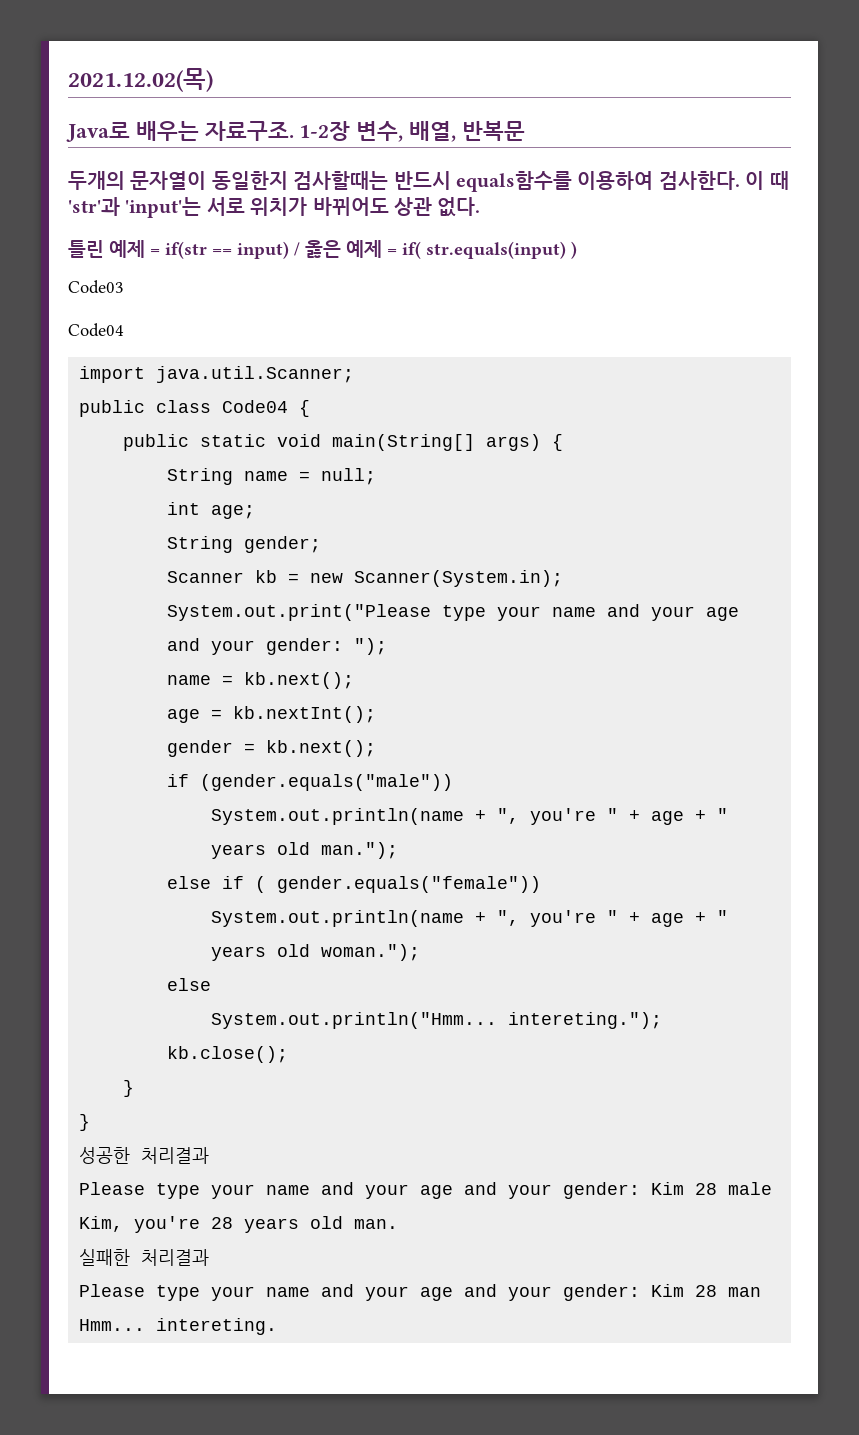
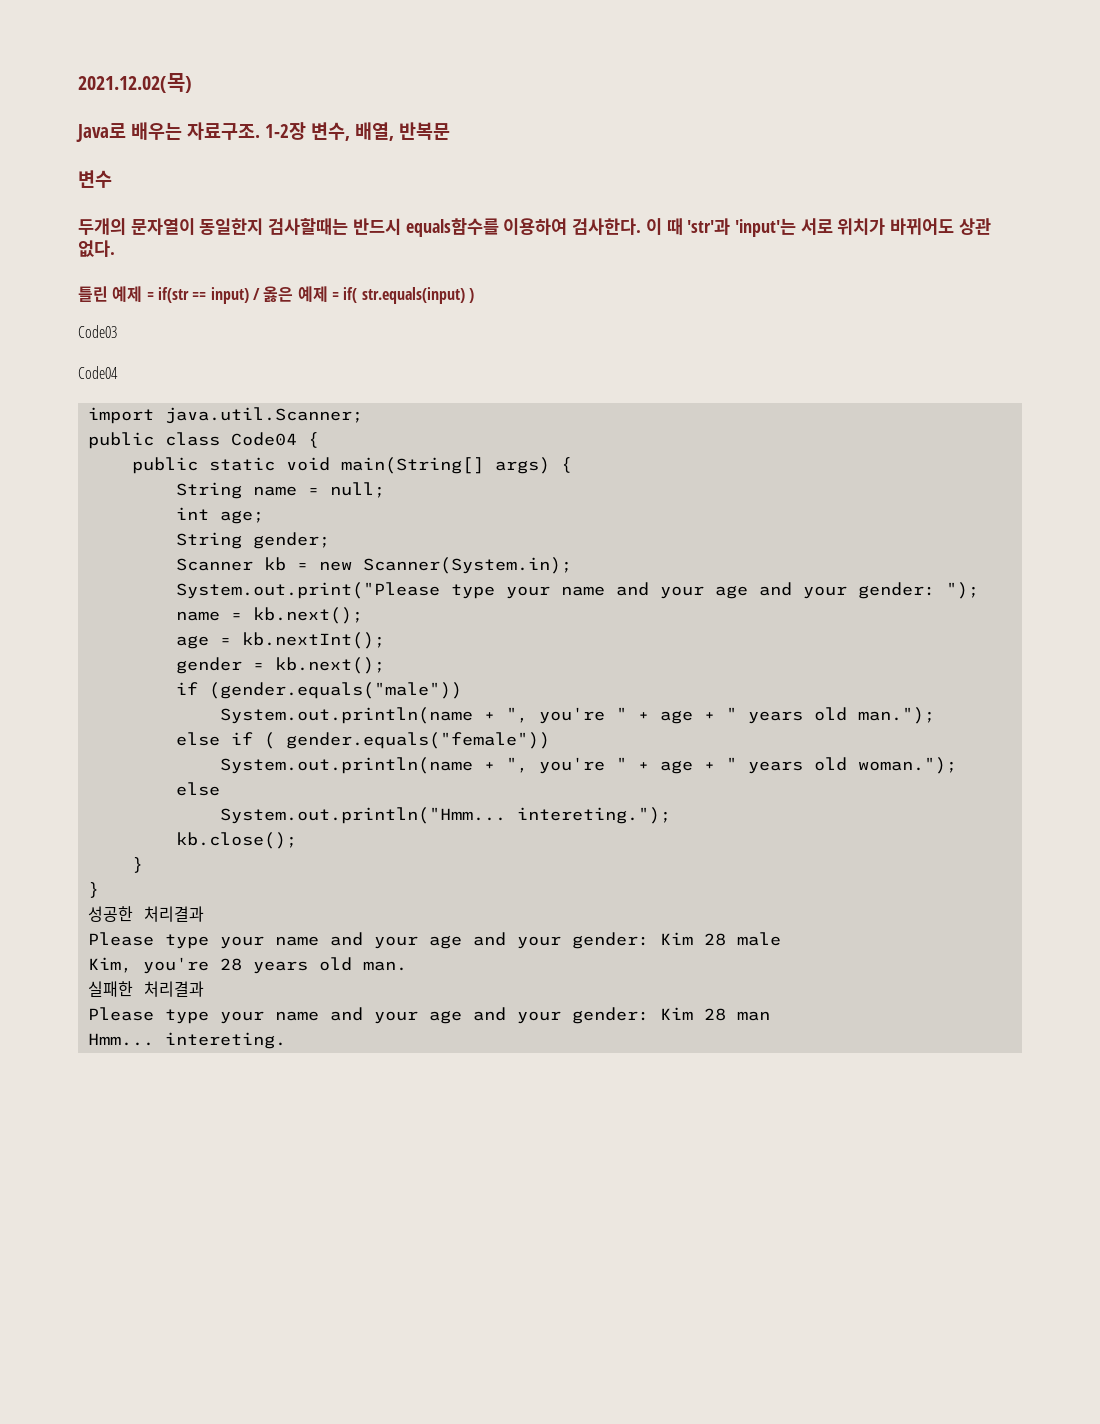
+ 변수

